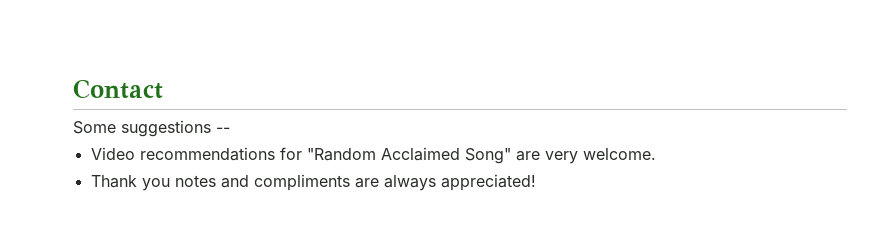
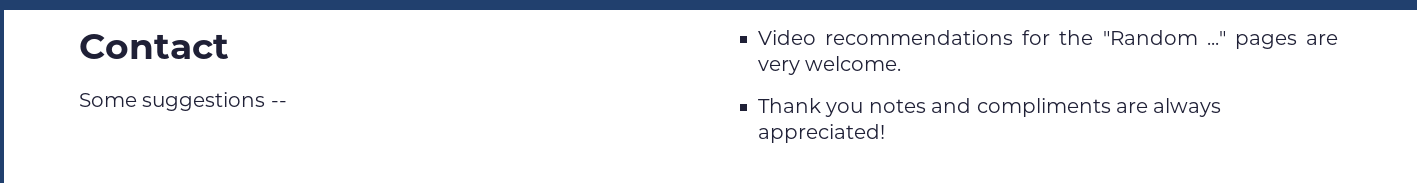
- Video recommendations for "Random Acclaimed Song" are very welcome.
+ Video recommendations for the "Random ..." pages are very welcome.

